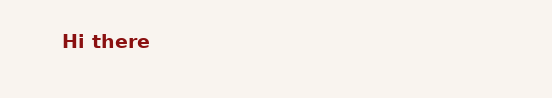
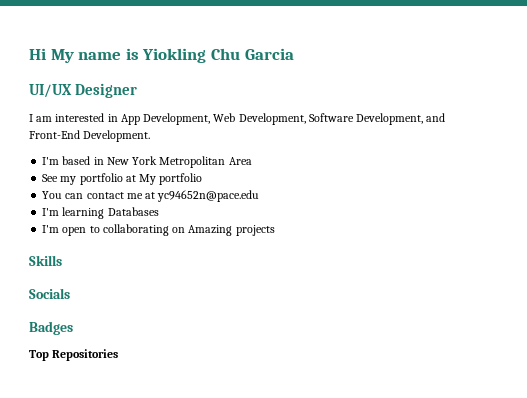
- Hi there
+ Hi My name is Yiokling Chu Garcia
+ UI/UX Designer
+ I am interested in App Development, Web Development, Software Development, and Front-End Development.
+ I'm based in New York Metropolitan Area
+ See my portfolio at My portfolio
+ You can contact me at yc94652n@pace.edu
+ I'm learning Databases
+ I'm open to collaborating on Amazing projects
+ Skills
+ Socials
+ Badges
+ Top Repositories

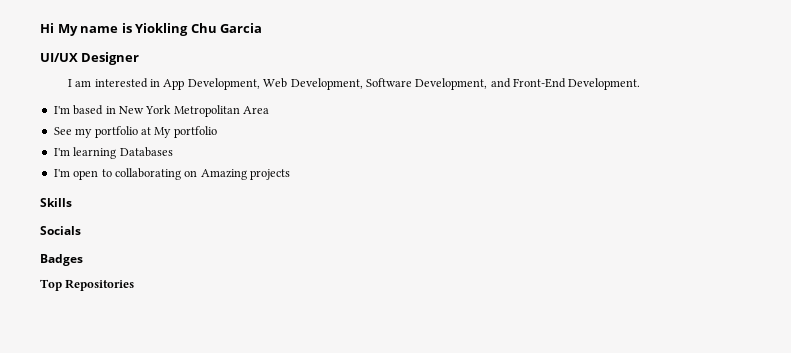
- You can contact me at yc94652n@pace.edu

